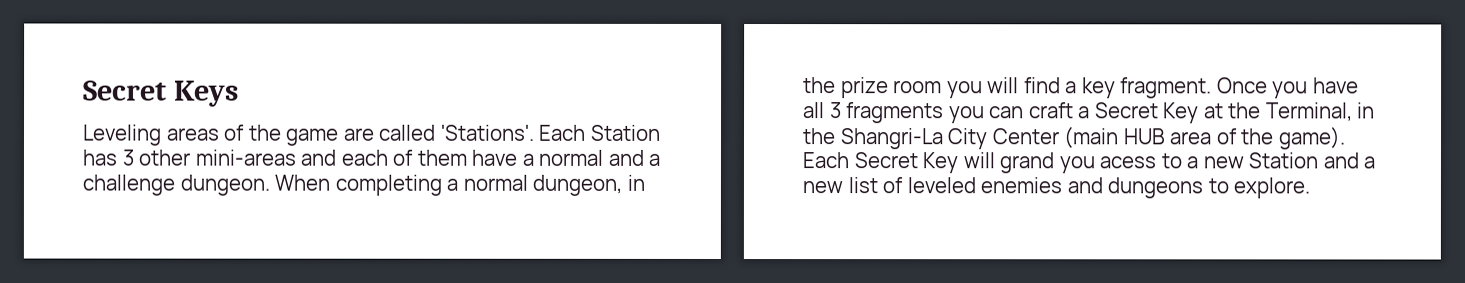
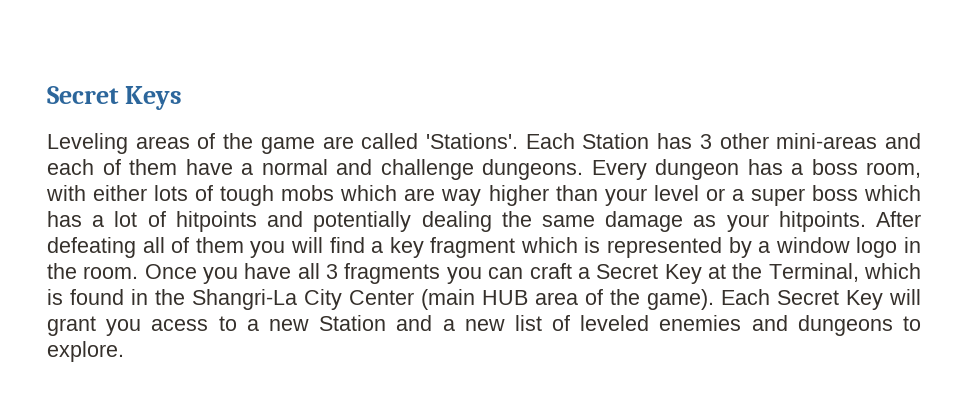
- Each Station has 3 other mini-areas and each of them have a normal and a challenge dungeon. When completing a normal dungeon, in the prize room you will find a key fragment.
+ Each Station has 3 other mini-areas and each of them have a normal and challenge dungeons. Every dungeon has a boss room, with either lots of tough mobs which are way higher than your level or a super boss which has a lot of hitpoints and potentially dealing the same damage as your hitpoints. After defeating all of them you will find a key fragment which is represented by a window logo in the room.
- Once you have all 3 fragments you can craft a Secret Key at the Terminal, in the Shangri-La City Center (main HUB area of the game).
+ Once you have all 3 fragments you can craft a Secret Key at the Terminal, which is found in the Shangri-La City Center (main HUB area of the game).
- Each Secret Key will grand you acess to a new Station and a new list of leveled enemies and dungeons to explore.
+ Each Secret Key will grant you acess to a new Station and a new list of leveled enemies and dungeons to explore.

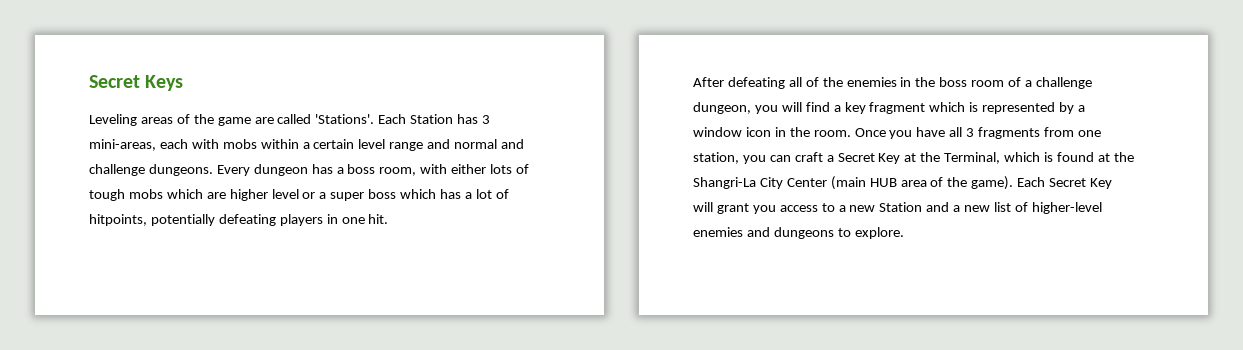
- Each Station has 3 other mini-areas and each of them have a normal and challenge dungeons.
+ Each Station has 3 mini-areas, each with mobs within a certain level range and normal and challenge dungeons.
- Every dungeon has a boss room, with either lots of tough mobs which are way higher than your level or a super boss which has a lot of hitpoints and potentially dealing the same damage as your hitpoints. After defeating all of them you will find a key fragment which is represented by a window logo in the room.
+ Every dungeon has a boss room, with either lots of tough mobs which are higher level or a super boss which has a lot of hitpoints, potentially defeating players in one hit.
+ After defeating all of the enemies in the boss room of a challenge dungeon, you will find a key fragment which is represented by a window icon in the room.
- Once you have all 3 fragments you can craft a Secret Key at the Terminal, which is found in the Shangri-La City Center (main HUB area of the game).
+ Once you have all 3 fragments from one station, you can craft a Secret Key at the Terminal, which is found at the Shangri-La City Center (main HUB area of the game).
- Each Secret Key will grant you acess to a new Station and a new list of leveled enemies and dungeons to explore.
+ Each Secret Key will grant you access to a new Station and a new list of higher-level enemies and dungeons to explore.

